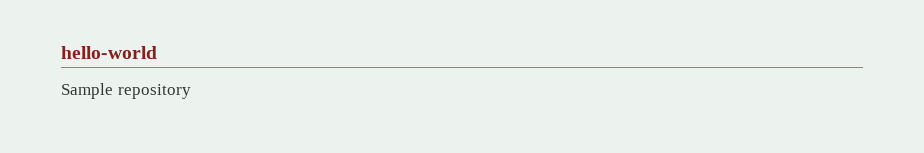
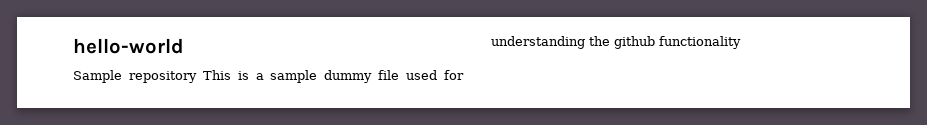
- Sample repository
+ Sample repository This is a sample dummy file used for understanding the github functionality

